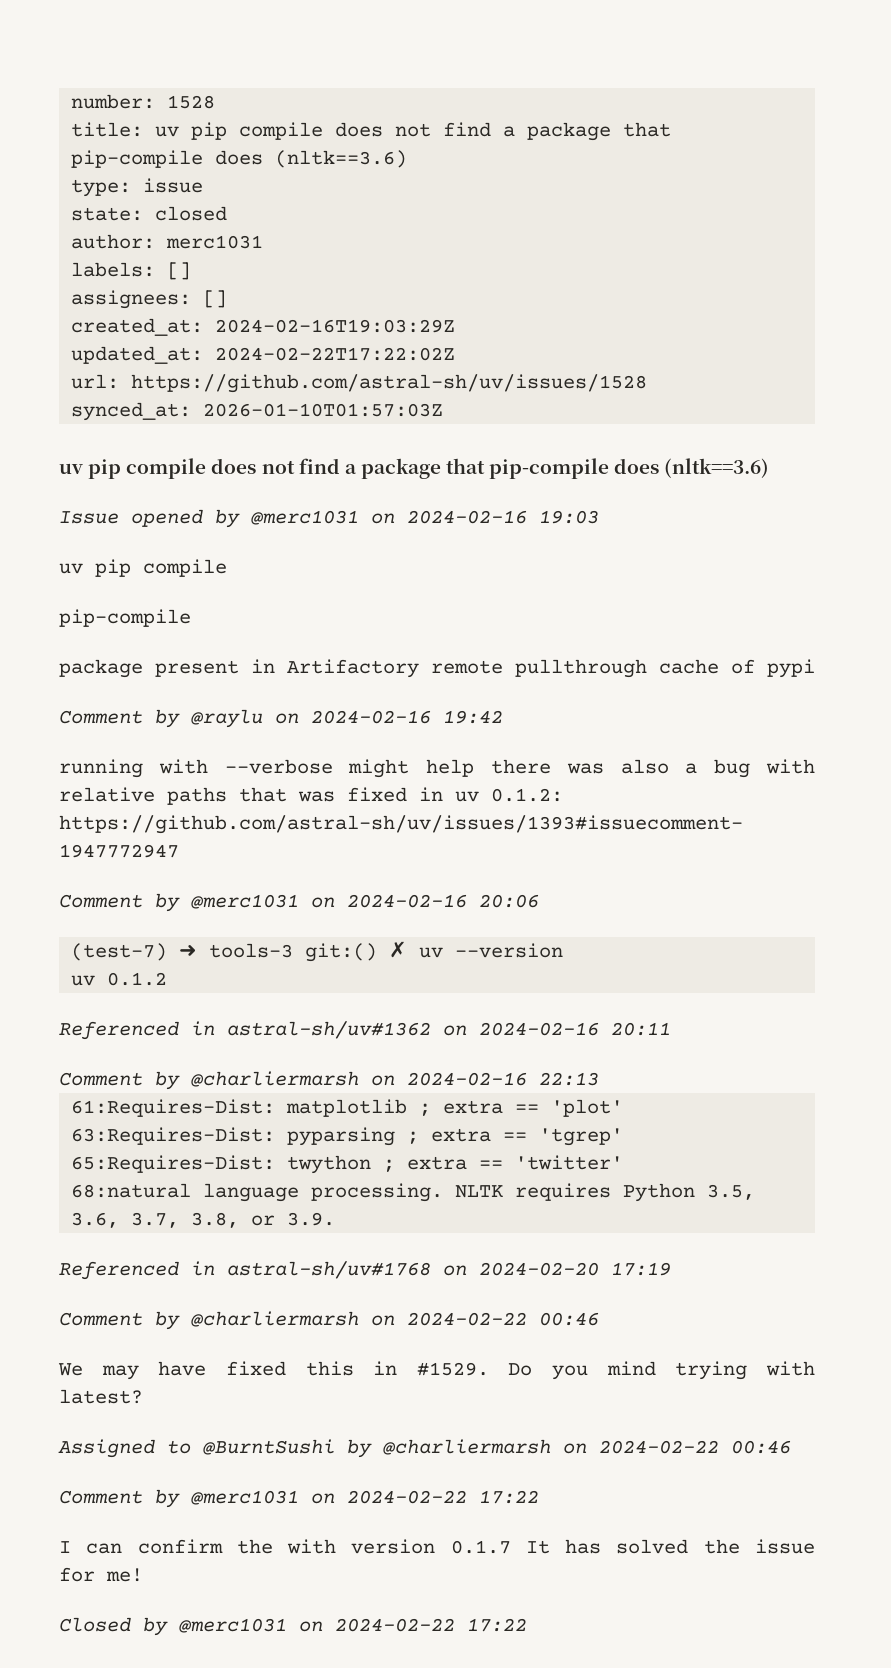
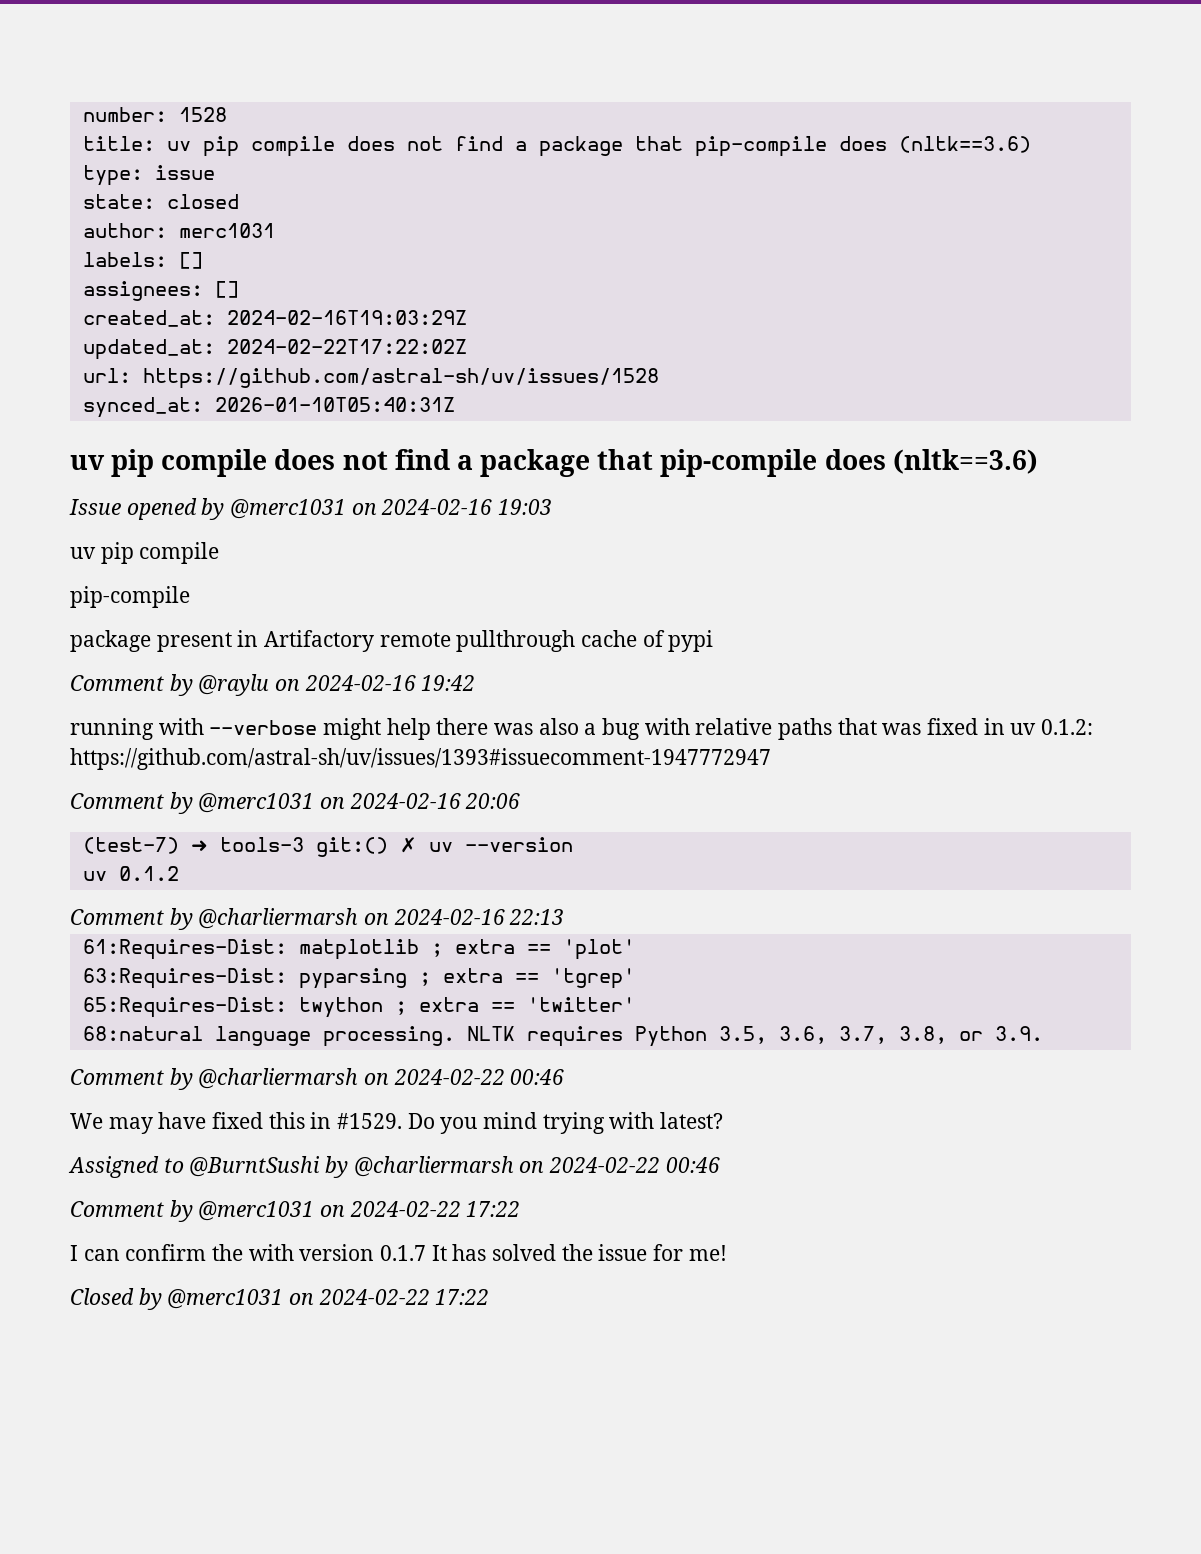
- synced_at: 2026-01-10T01:57:03Z
+ synced_at: 2026-01-10T05:40:31Z
- Referenced in astral-sh/uv#1362 on 2024-02-16 20:11
- Referenced in astral-sh/uv#1768 on 2024-02-20 17:19

